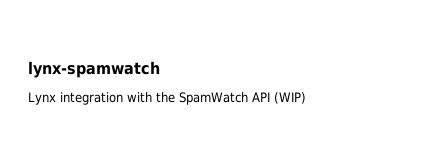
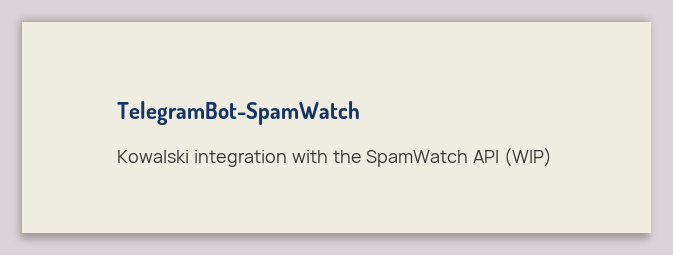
- lynx-spamwatch
- Lynx integration with the SpamWatch API (WIP)
+ TelegramBot-SpamWatch
+ Kowalski integration with the SpamWatch API (WIP)

